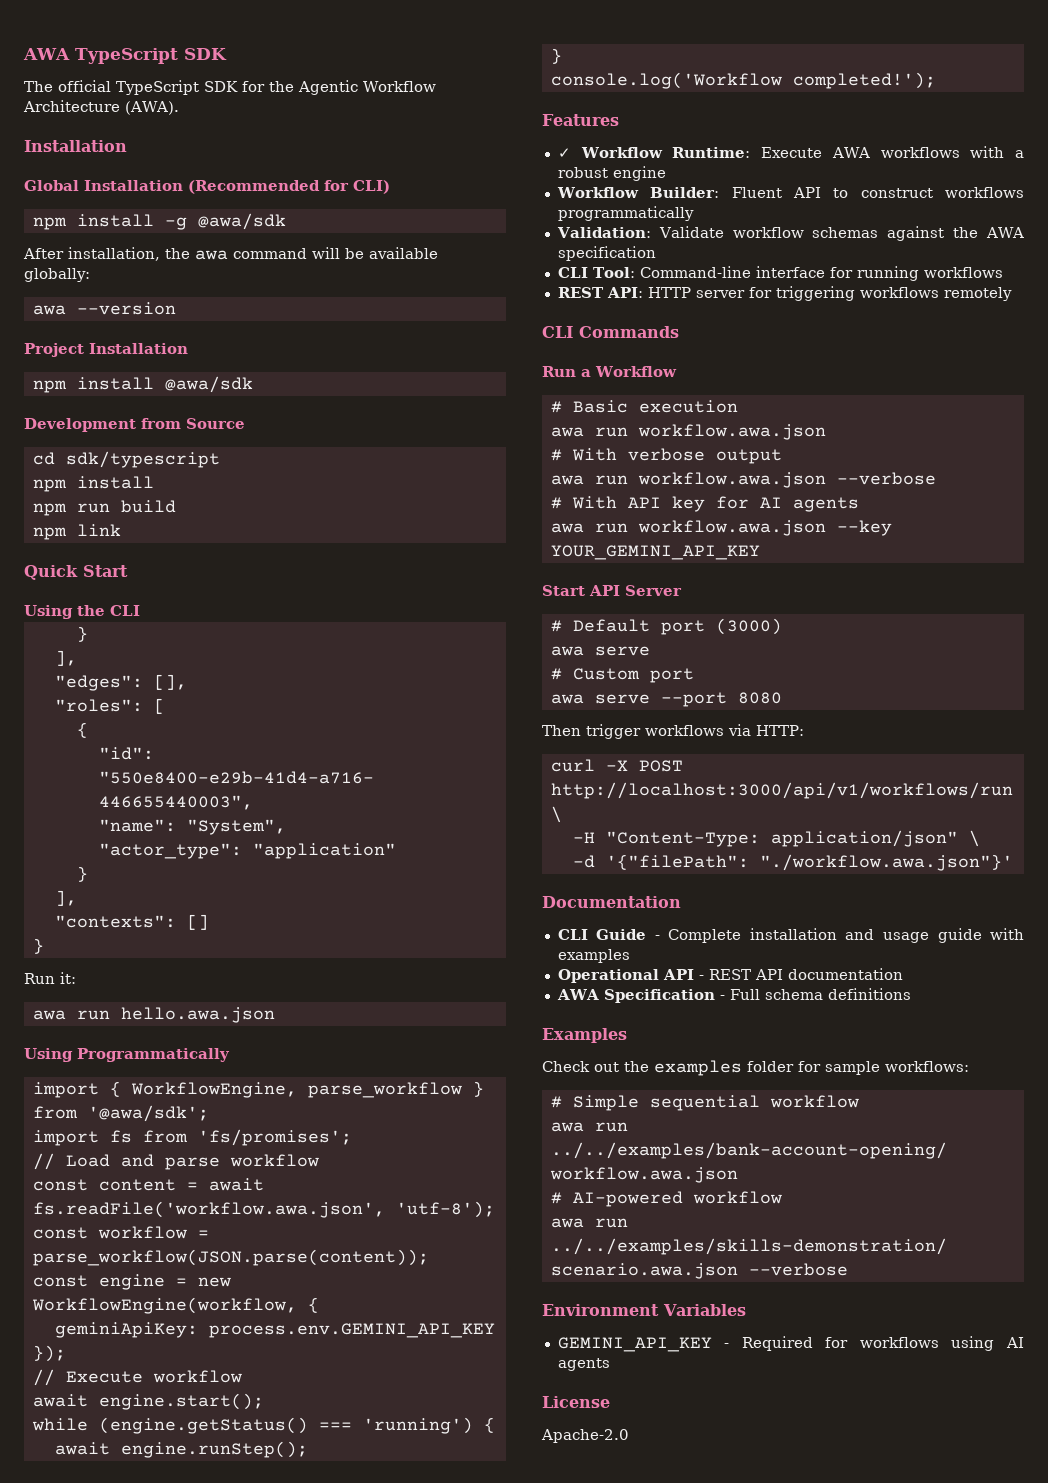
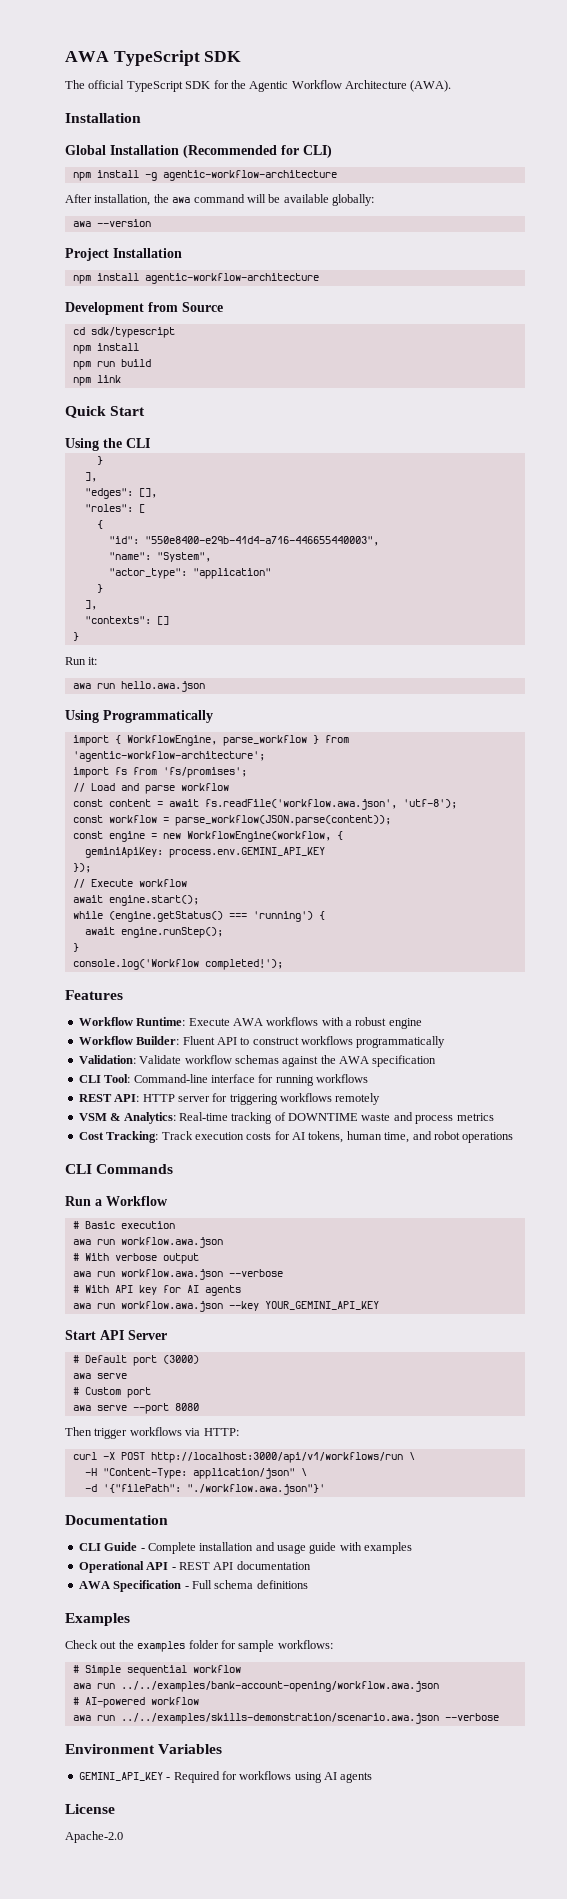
- npm install -g @awa/sdk
+ npm install -g agentic-workflow-architecture
- npm install @awa/sdk
+ npm install agentic-workflow-architecture
- import { WorkflowEngine, parse_workflow } from '@awa/sdk';
+ import { WorkflowEngine, parse_workflow } from 'agentic-workflow-architecture';
- ✓ Workflow Runtime: Execute AWA workflows with a robust engine
+ Workflow Runtime: Execute AWA workflows with a robust engine
+ VSM & Analytics: Real-time tracking of DOWNTIME waste and process metrics
+ Cost Tracking: Track execution costs for AI tokens, human time, and robot operations

